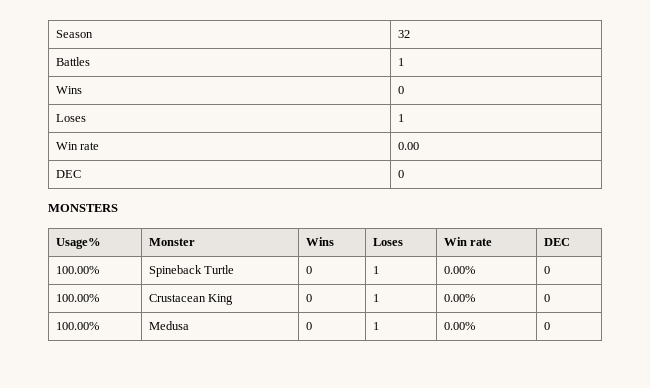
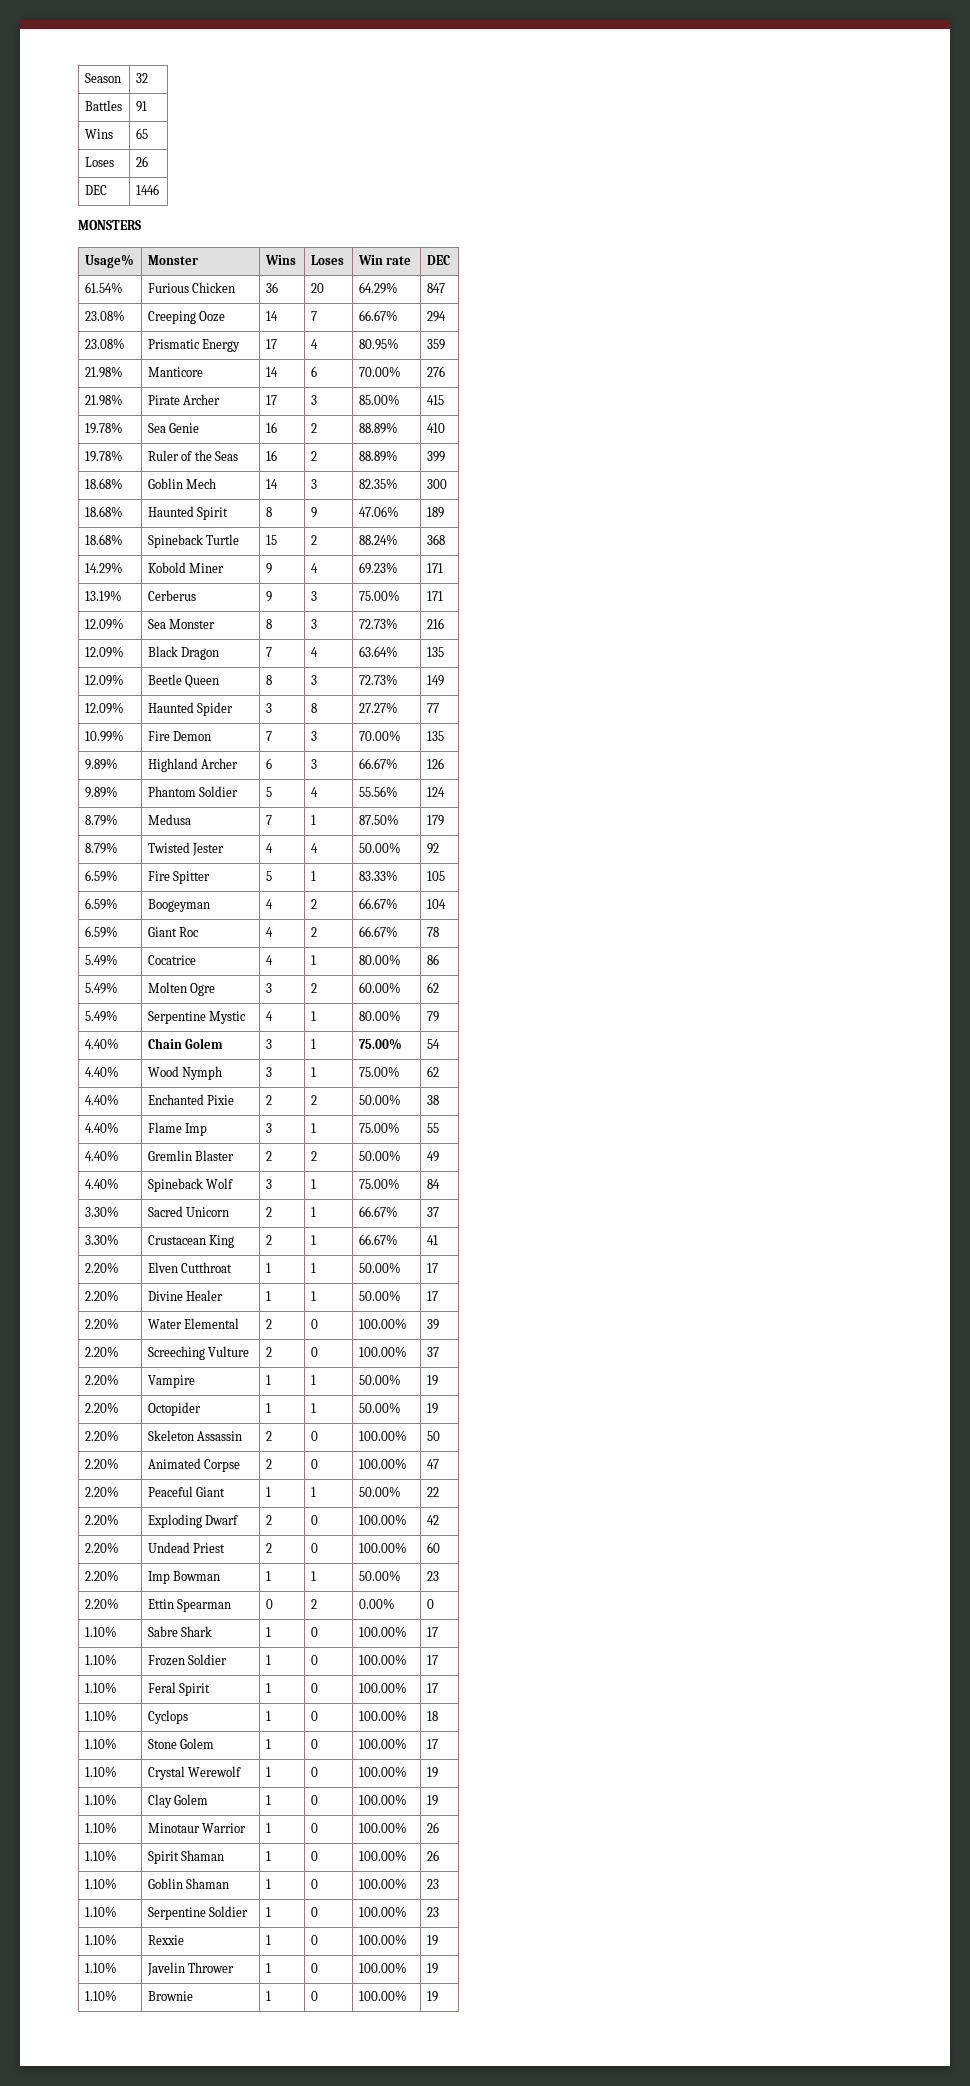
- Battles | 1
- Wins | 0
- Loses | 1
- Win rate | 0.00
+ Battles | 91
+ Wins | 65
+ Loses | 26
- DEC | 0
+ DEC | 1446
- 100.00% | Spineback Turtle | 0 | 1 | 0.00% | 0
- 100.00% | Crustacean King | 0 | 1 | 0.00% | 0
- 100.00% | Medusa | 0 | 1 | 0.00% | 0
+ 61.54% | Furious Chicken | 36 | 20 | 64.29% | 847
+ 23.08% | Creeping Ooze | 14 | 7 | 66.67% | 294
+ 23.08% | Prismatic Energy | 17 | 4 | 80.95% | 359
+ 21.98% | Manticore | 14 | 6 | 70.00% | 276
+ 21.98% | Pirate Archer | 17 | 3 | 85.00% | 415
+ 19.78% | Sea Genie | 16 | 2 | 88.89% | 410
+ 19.78% | Ruler of the Seas | 16 | 2 | 88.89% | 399
+ 18.68% | Goblin Mech | 14 | 3 | 82.35% | 300
+ 18.68% | Haunted Spirit | 8 | 9 | 47.06% | 189
+ 18.68% | Spineback Turtle | 15 | 2 | 88.24% | 368
+ 14.29% | Kobold Miner | 9 | 4 | 69.23% | 171
+ 13.19% | Cerberus | 9 | 3 | 75.00% | 171
+ 12.09% | Sea Monster | 8 | 3 | 72.73% | 216
+ 12.09% | Black Dragon | 7 | 4 | 63.64% | 135
+ 12.09% | Beetle Queen | 8 | 3 | 72.73% | 149
+ 12.09% | Haunted Spider | 3 | 8 | 27.27% | 77
+ 10.99% | Fire Demon | 7 | 3 | 70.00% | 135
+ 9.89% | Highland Archer | 6 | 3 | 66.67% | 126
+ 9.89% | Phantom Soldier | 5 | 4 | 55.56% | 124
+ 8.79% | Medusa | 7 | 1 | 87.50% | 179
+ 8.79% | Twisted Jester | 4 | 4 | 50.00% | 92
+ 6.59% | Fire Spitter | 5 | 1 | 83.33% | 105
+ 6.59% | Boogeyman | 4 | 2 | 66.67% | 104
+ 6.59% | Giant Roc | 4 | 2 | 66.67% | 78
+ 5.49% | Cocatrice | 4 | 1 | 80.00% | 86
+ 5.49% | Molten Ogre | 3 | 2 | 60.00% | 62
+ 5.49% | Serpentine Mystic | 4 | 1 | 80.00% | 79
+ 4.40% | Chain Golem | 3 | 1 | 75.00% | 54
+ 4.40% | Wood Nymph | 3 | 1 | 75.00% | 62
+ 4.40% | Enchanted Pixie | 2 | 2 | 50.00% | 38
+ 4.40% | Flame Imp | 3 | 1 | 75.00% | 55
+ 4.40% | Gremlin Blaster | 2 | 2 | 50.00% | 49
+ 4.40% | Spineback Wolf | 3 | 1 | 75.00% | 84
+ 3.30% | Sacred Unicorn | 2 | 1 | 66.67% | 37
+ 3.30% | Crustacean King | 2 | 1 | 66.67% | 41
+ 2.20% | Elven Cutthroat | 1 | 1 | 50.00% | 17
+ 2.20% | Divine Healer | 1 | 1 | 50.00% | 17
+ 2.20% | Water Elemental | 2 | 0 | 100.00% | 39
+ 2.20% | Screeching Vulture | 2 | 0 | 100.00% | 37
+ 2.20% | Vampire | 1 | 1 | 50.00% | 19
+ 2.20% | Octopider | 1 | 1 | 50.00% | 19
+ 2.20% | Skeleton Assassin | 2 | 0 | 100.00% | 50
+ 2.20% | Animated Corpse | 2 | 0 | 100.00% | 47
+ 2.20% | Peaceful Giant | 1 | 1 | 50.00% | 22
+ 2.20% | Exploding Dwarf | 2 | 0 | 100.00% | 42
+ 2.20% | Undead Priest | 2 | 0 | 100.00% | 60
+ 2.20% | Imp Bowman | 1 | 1 | 50.00% | 23
+ 2.20% | Ettin Spearman | 0 | 2 | 0.00% | 0
+ 1.10% | Sabre Shark | 1 | 0 | 100.00% | 17
+ 1.10% | Frozen Soldier | 1 | 0 | 100.00% | 17
+ 1.10% | Feral Spirit | 1 | 0 | 100.00% | 17
+ 1.10% | Cyclops | 1 | 0 | 100.00% | 18
+ 1.10% | Stone Golem | 1 | 0 | 100.00% | 17
+ 1.10% | Crystal Werewolf | 1 | 0 | 100.00% | 19
+ 1.10% | Clay Golem | 1 | 0 | 100.00% | 19
+ 1.10% | Minotaur Warrior | 1 | 0 | 100.00% | 26
+ 1.10% | Spirit Shaman | 1 | 0 | 100.00% | 26
+ 1.10% | Goblin Shaman | 1 | 0 | 100.00% | 23
+ 1.10% | Serpentine Soldier | 1 | 0 | 100.00% | 23
+ 1.10% | Rexxie | 1 | 0 | 100.00% | 19
+ 1.10% | Javelin Thrower | 1 | 0 | 100.00% | 19
+ 1.10% | Brownie | 1 | 0 | 100.00% | 19

